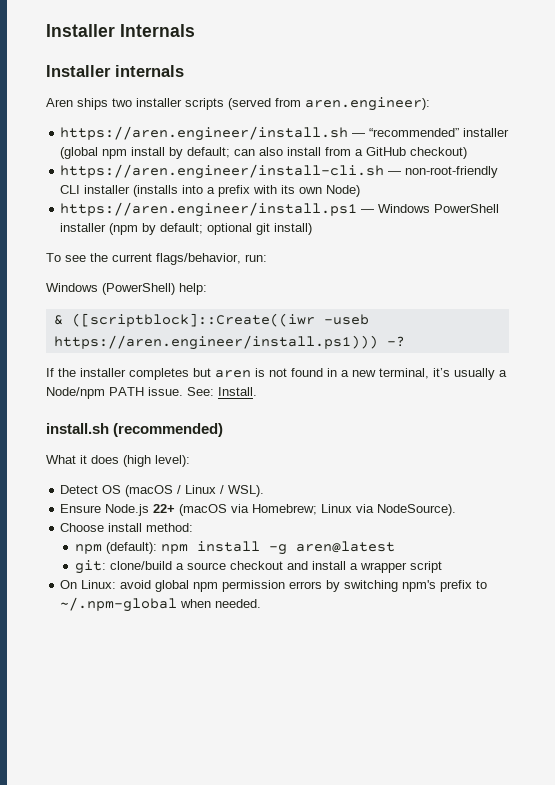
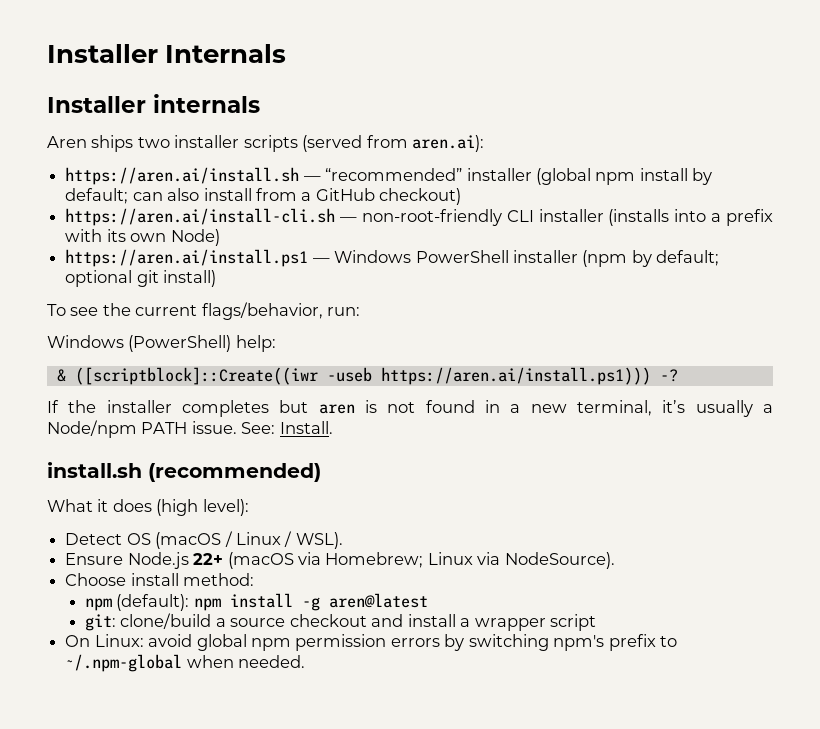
- Aren ships two installer scripts (served from aren.engineer):
- https://aren.engineer/install.sh — “recommended” installer (global npm install by default; can also install from a GitHub checkout)
+ Aren ships two installer scripts (served from aren.ai):
+ https://aren.ai/install.sh — “recommended” installer (global npm install by default; can also install from a GitHub checkout)
- https://aren.engineer/install-cli.sh — non-root-friendly CLI installer (installs into a prefix with its own Node)
+ https://aren.ai/install-cli.sh — non-root-friendly CLI installer (installs into a prefix with its own Node)
- https://aren.engineer/install.ps1 — Windows PowerShell installer (npm by default; optional git install)
+ https://aren.ai/install.ps1 — Windows PowerShell installer (npm by default; optional git install)
- & ([scriptblock]::Create((iwr -useb https://aren.engineer/install.ps1))) -?
+ & ([scriptblock]::Create((iwr -useb https://aren.ai/install.ps1))) -?

